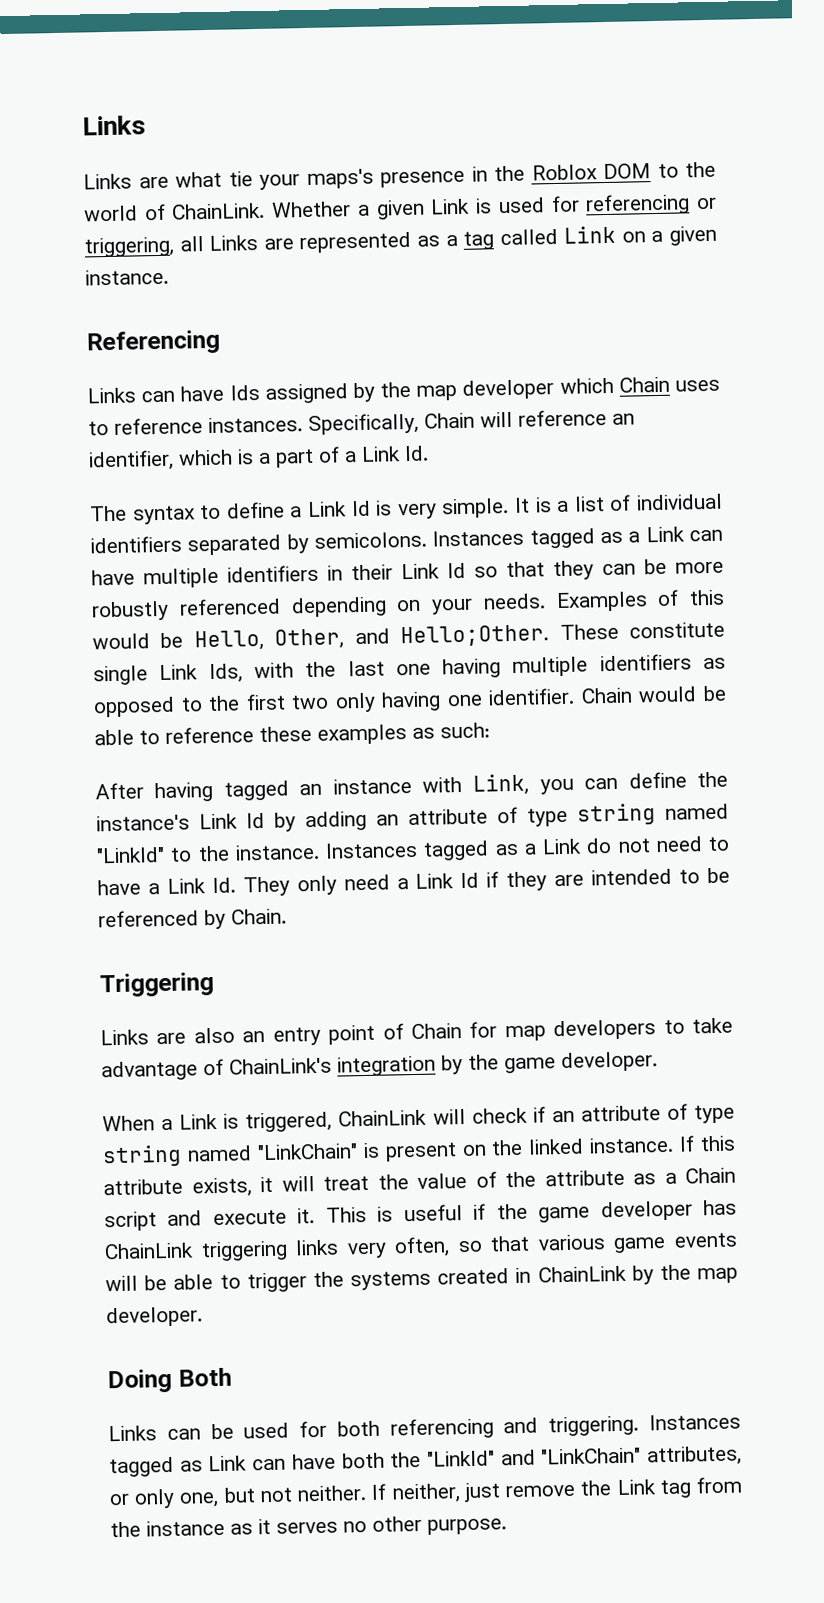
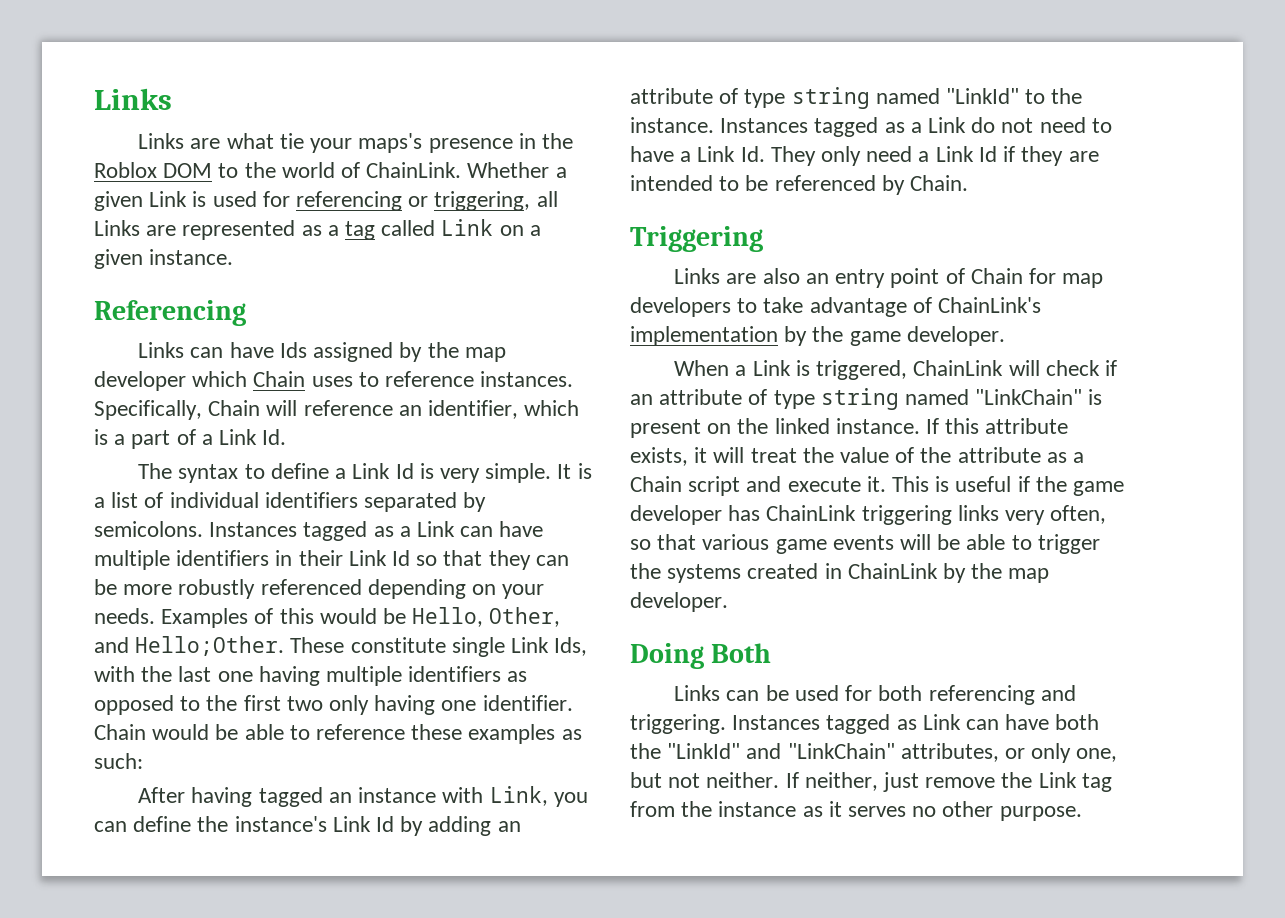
- Links are also an entry point of Chain for map developers to take advantage of ChainLink's integration by the game developer.
+ Links are also an entry point of Chain for map developers to take advantage of ChainLink's implementation by the game developer.

